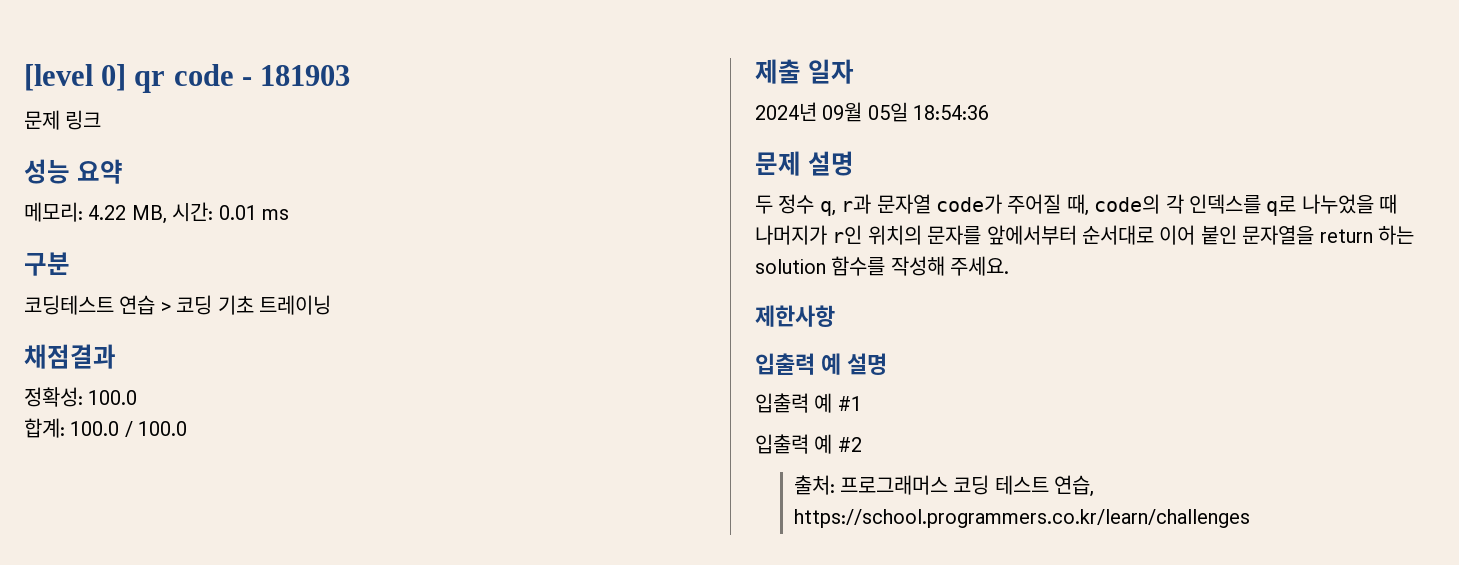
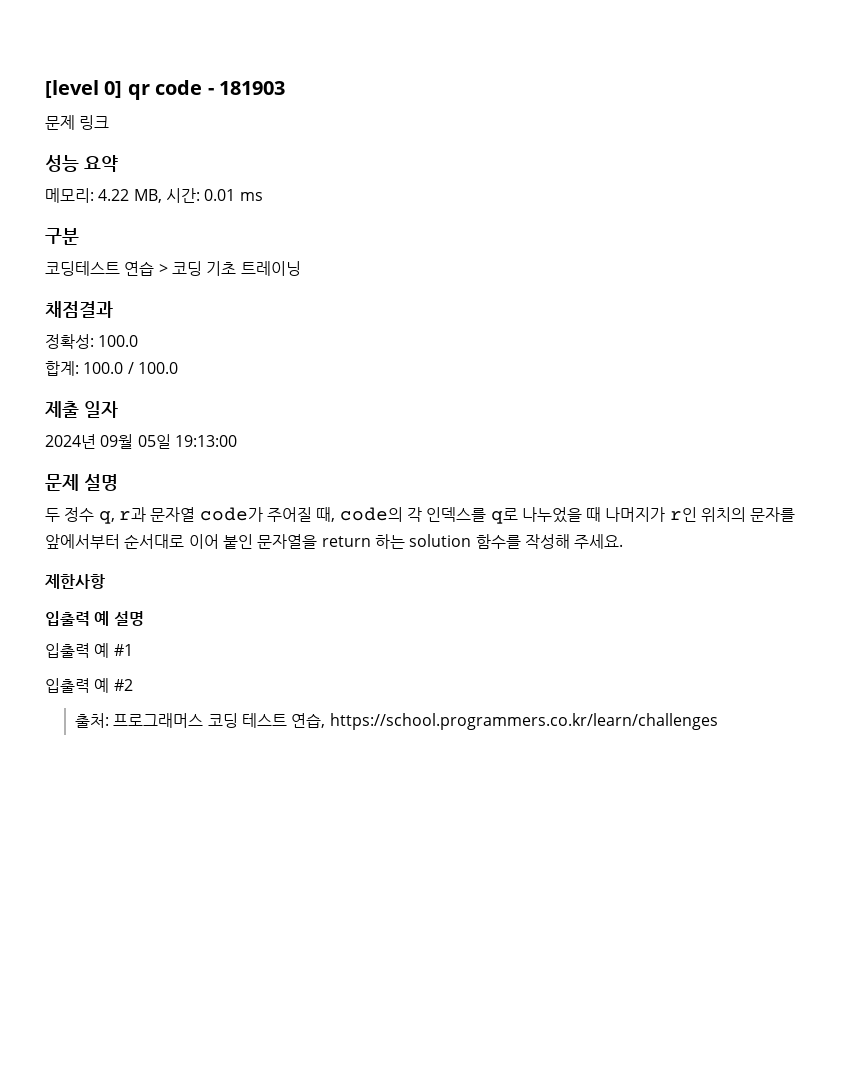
- 2024년 09월 05일 18:54:36
+ 2024년 09월 05일 19:13:00

